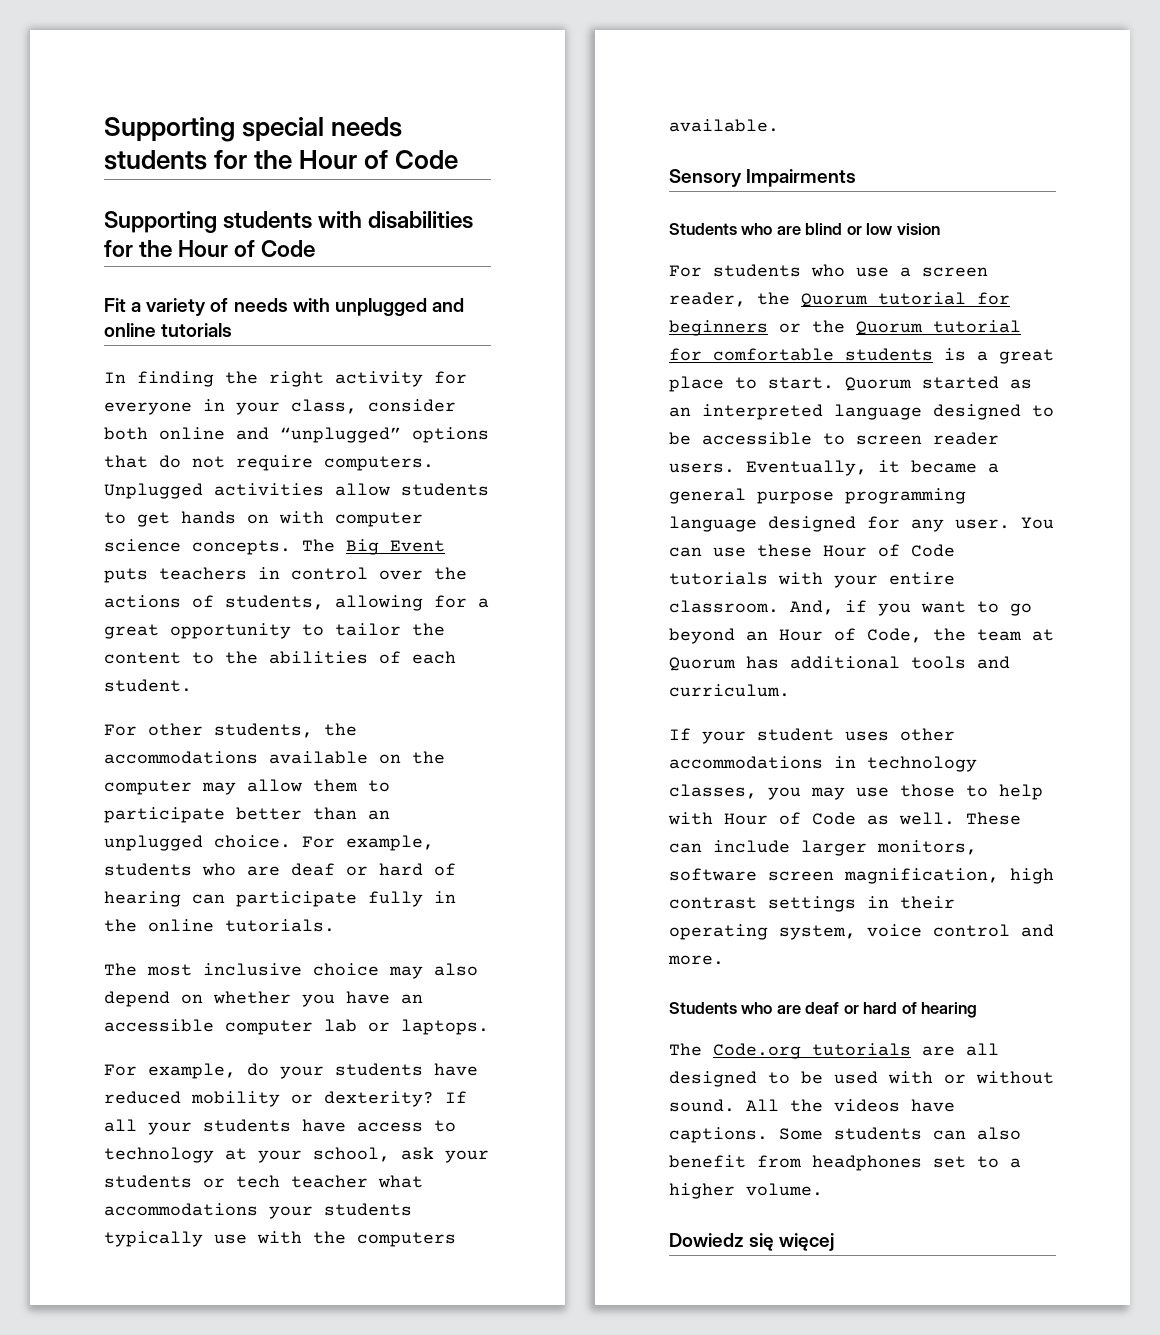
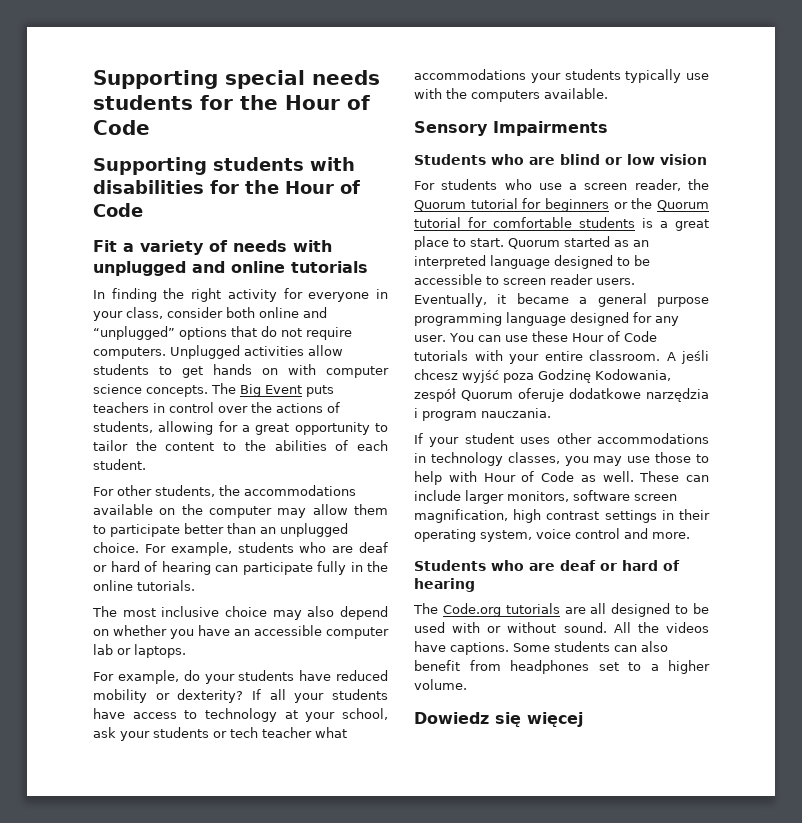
- And, if you want to go beyond an Hour of Code, the team at Quorum has additional tools and curriculum.
+ A jeśli chcesz wyjść poza Godzinę Kodowania, zespół Quorum oferuje dodatkowe narzędzia i program nauczania.

